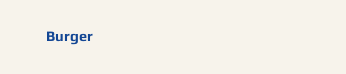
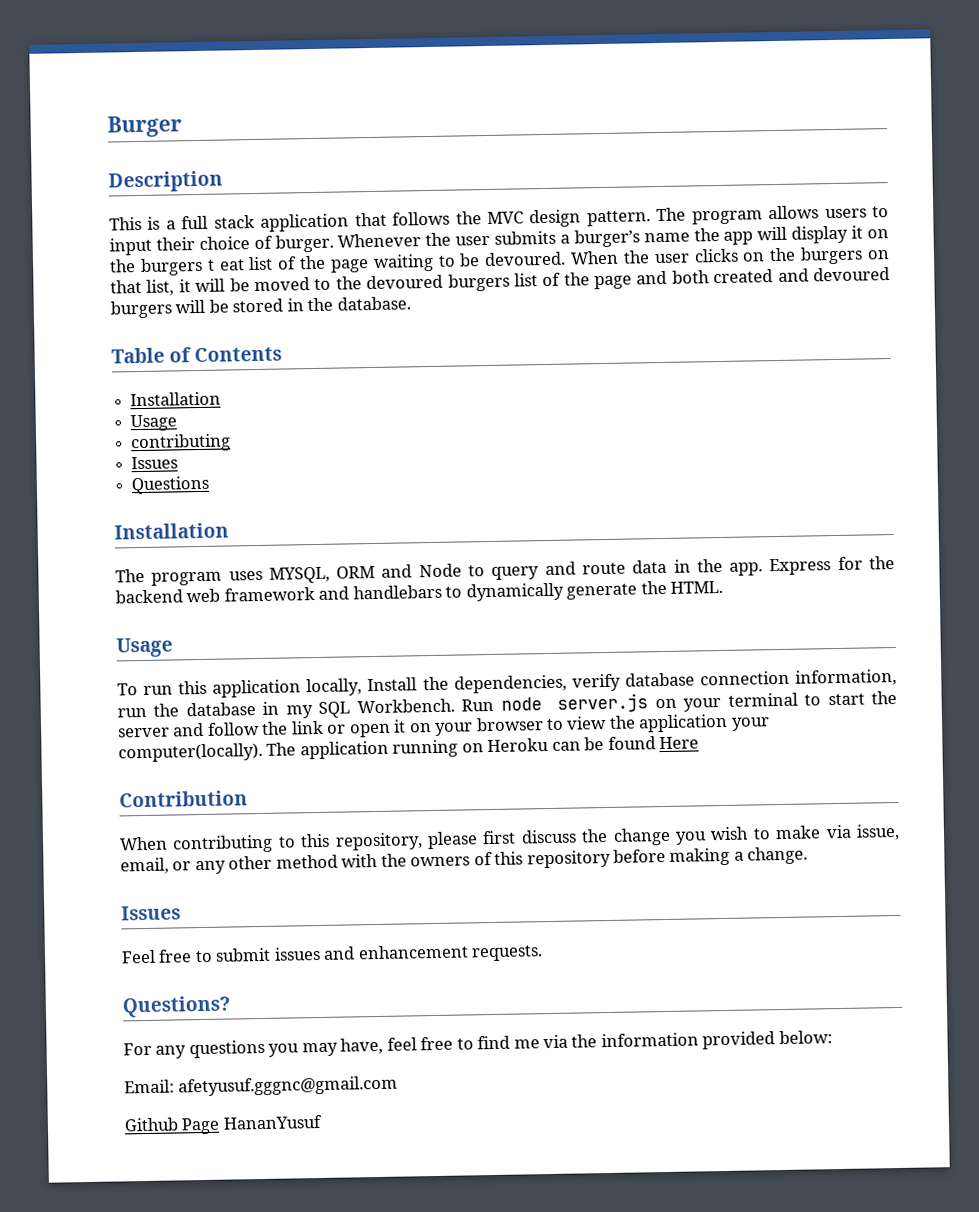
+ Description
+ This is a full stack application that follows the MVC design pattern. The program allows users to input their choice of burger. Whenever the user submits a burger’s name the app will display it on the burgers t eat list of the page waiting to be devoured. When the user clicks on the burgers on that list, it will be moved to the devoured burgers list of the page and both created and devoured burgers will be stored in the database.
+ Table of Contents
+ Installation
+ Usage
+ contributing
+ Issues
+ Questions
+ Installation
+ The program uses MYSQL, ORM and Node to query and route data in the app. Express for the backend web framework and handlebars to dynamically generate the HTML.
+ Usage
+ To run this application locally, Install the dependencies, verify database connection information, run the database in my SQL Workbench. Run node server.js on your terminal to start the server and follow the link or open it on your browser to view the application your computer(locally). The application running on Heroku can be found Here
+ Contribution
+ When contributing to this repository, please first discuss the change you wish to make via issue, email, or any other method with the owners of this repository before making a change.
+ Issues
+ Feel free to submit issues and enhancement requests.
+ Questions?
+ For any questions you may have, feel free to find me via the information provided below:
+ Email: afetyusuf.gggnc@gmail.com
+ Github Page HananYusuf

